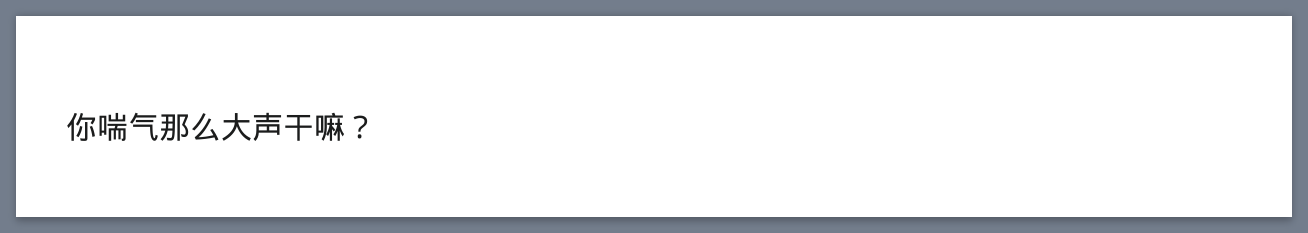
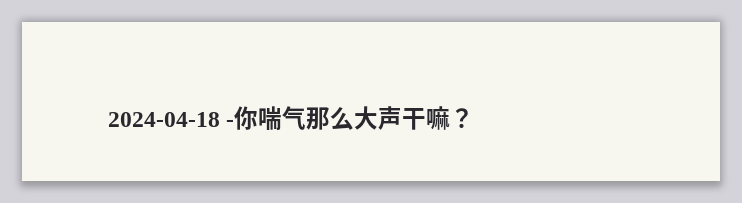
- 你喘气那么大声干嘛？
+ 2024-04-18 -你喘气那么大声干嘛？

